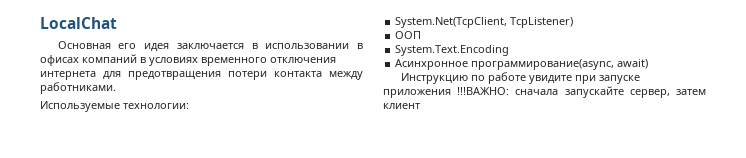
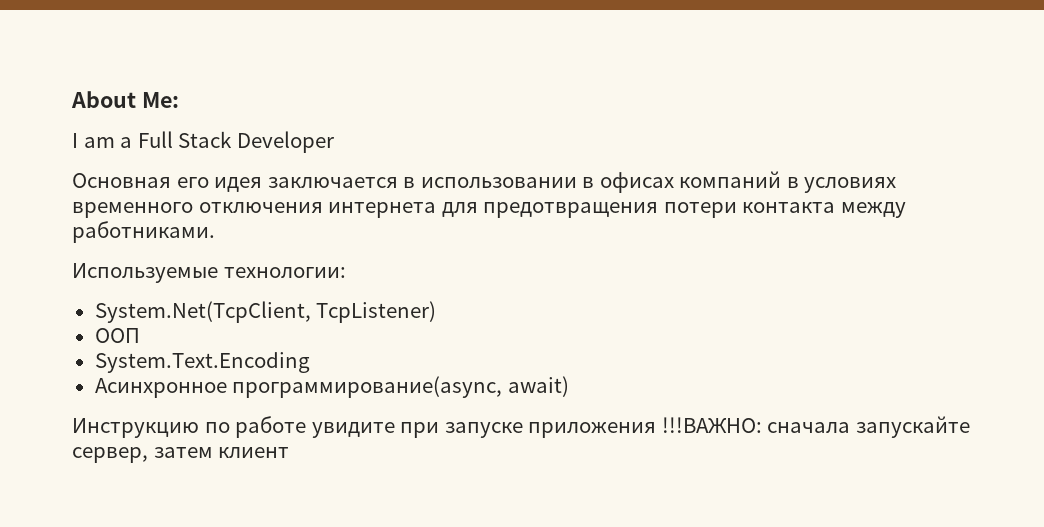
- LocalChat
+ About Me:
+ I am a Full Stack Developer

